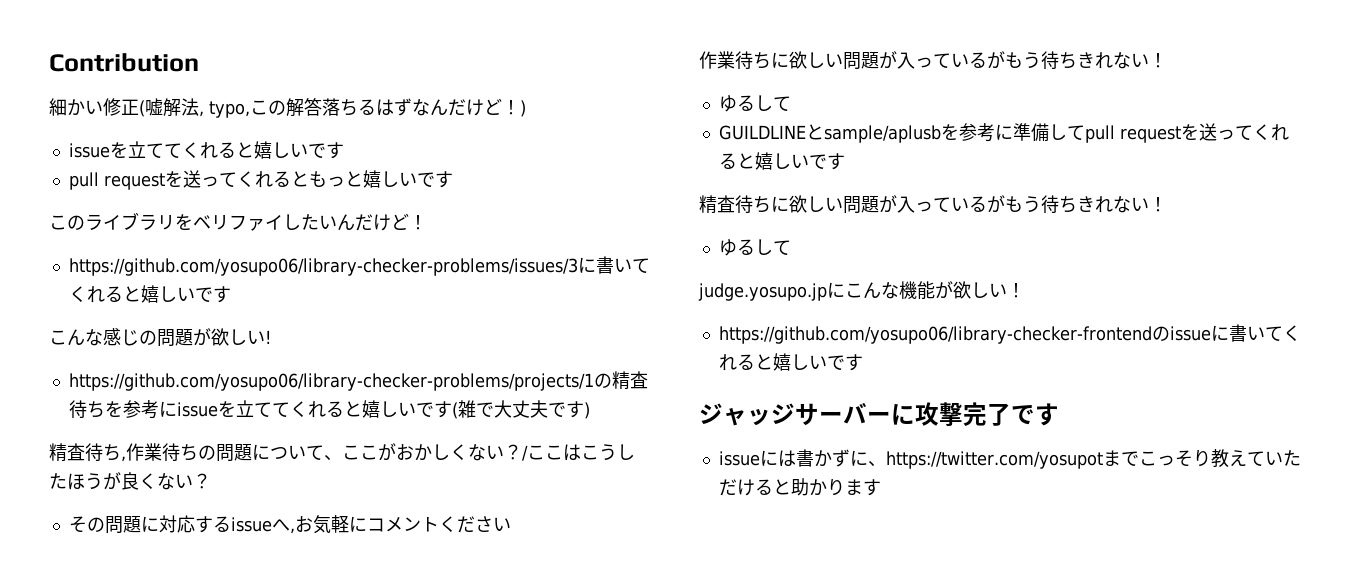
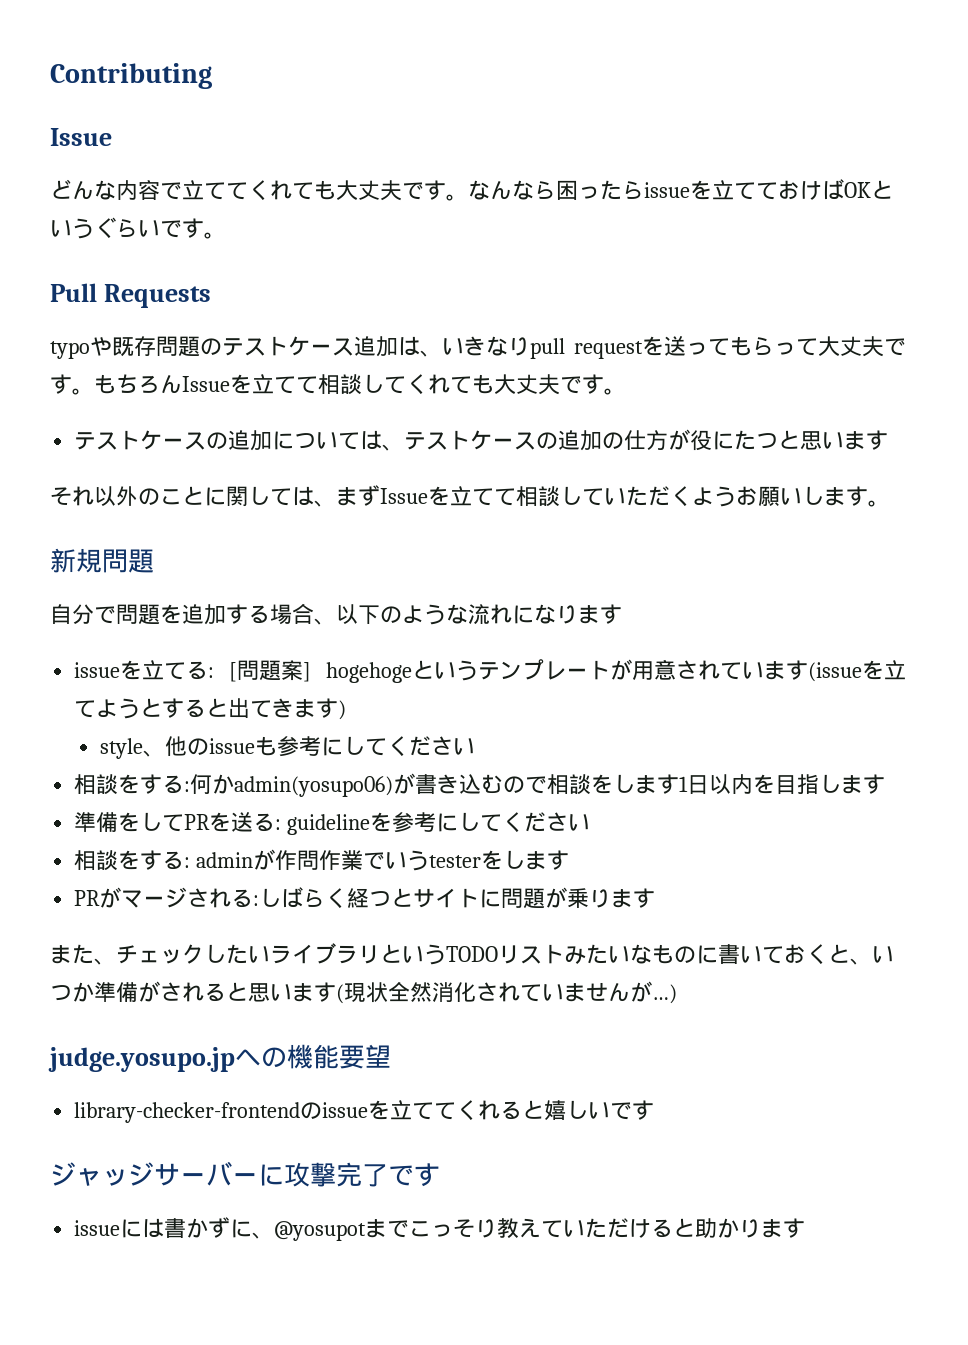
- Contribution
- 細かい修正(嘘解法, typo,この解答落ちるはずなんだけど！)
- issueを立ててくれると嬉しいです
- pull requestを送ってくれるともっと嬉しいです
- このライブラリをベリファイしたいんだけど！
- https://github.com/yosupo06/library-checker-problems/issues/3に書いてくれると嬉しいです
- こんな感じの問題が欲しい!
- https://github.com/yosupo06/library-checker-problems/projects/1の精査待ちを参考にissueを立ててくれると嬉しいです(雑で大丈夫です)
- 精査待ち,作業待ちの問題について、ここがおかしくない？/ここはこうしたほうが良くない？
- その問題に対応するissueへ,お気軽にコメントください
- 作業待ちに欲しい問題が入っているがもう待ちきれない！
- ゆるして
- GUILDLINEとsample/aplusbを参考に準備してpull requestを送ってくれると嬉しいです
- 精査待ちに欲しい問題が入っているがもう待ちきれない！
- ゆるして
- judge.yosupo.jpにこんな機能が欲しい！
- https://github.com/yosupo06/library-checker-frontendのissueに書いてくれると嬉しいです
+ Contributing
+ Issue
+ どんな内容で立ててくれても大丈夫です。なんなら困ったらissueを立てておけばOKというぐらいです。
+ Pull Requests
+ typoや既存問題のテストケース追加は、いきなりpull requestを送ってもらって大丈夫です。もちろんIssueを立てて相談してくれても大丈夫です。
+ テストケースの追加については、テストケースの追加の仕方が役にたつと思います
+ それ以外のことに関しては、まずIssueを立てて相談していただくようお願いします。
+ 新規問題
+ 自分で問題を追加する場合、以下のような流れになります
+ issueを立てる: [問題案] hogehogeというテンプレートが用意されています(issueを立てようとすると出てきます)
+ style、他のissueも参考にしてください
+ 相談をする:何かadmin(yosupo06)が書き込むので相談をします1日以内を目指します
+ 準備をしてPRを送る: guidelineを参考にしてください
+ 相談をする: adminが作問作業でいうtesterをします
+ PRがマージされる:しばらく経つとサイトに問題が乗ります
+ また、チェックしたいライブラリというTODOリストみたいなものに書いておくと、いつか準備がされると思います(現状全然消化されていませんが…)
+ judge.yosupo.jpへの機能要望
+ library-checker-frontendのissueを立ててくれると嬉しいです
- issueには書かずに、https://twitter.com/yosupotまでこっそり教えていただけると助かります
+ issueには書かずに、@yosupotまでこっそり教えていただけると助かります

